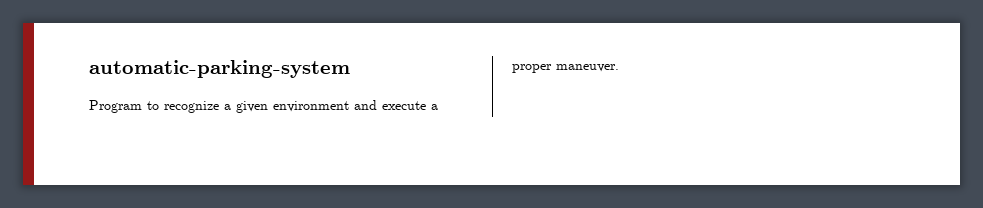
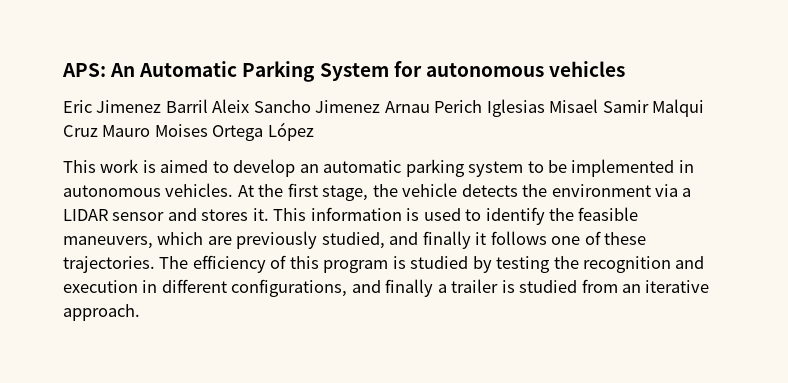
- automatic-parking-system
- Program to recognize a given environment and execute a proper maneuver.
+ APS: An Automatic Parking System for autonomous vehicles
+ Eric Jimenez Barril Aleix Sancho Jimenez Arnau Perich Iglesias Misael Samir Malqui Cruz Mauro Moises Ortega López
+ This work is aimed to develop an automatic parking system to be implemented in autonomous vehicles. At the first stage, the vehicle detects the environment via a LIDAR sensor and stores it. This information is used to identify the feasible maneuvers, which are previously studied, and finally it follows one of these trajectories. The efficiency of this program is studied by testing the recognition and execution in different configurations, and finally a trailer is studied from an iterative approach.

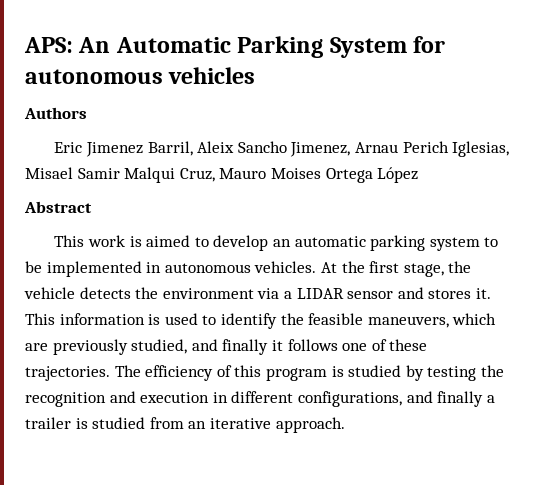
+ Authors
- Eric Jimenez Barril Aleix Sancho Jimenez Arnau Perich Iglesias Misael Samir Malqui Cruz Mauro Moises Ortega López
+ Eric Jimenez Barril, Aleix Sancho Jimenez, Arnau Perich Iglesias, Misael Samir Malqui Cruz, Mauro Moises Ortega López
+ Abstract

